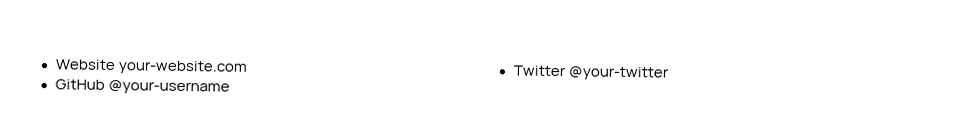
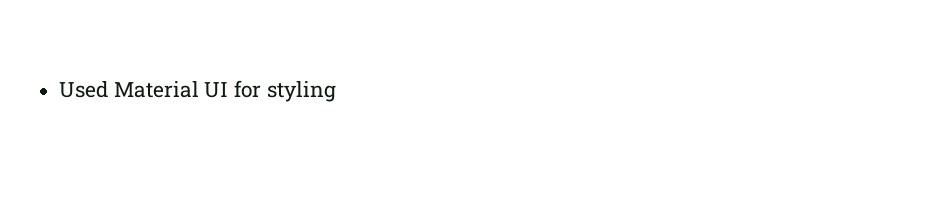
- Website your-website.com
- GitHub @your-username
- Twitter @your-twitter
+ Used Material UI for styling

